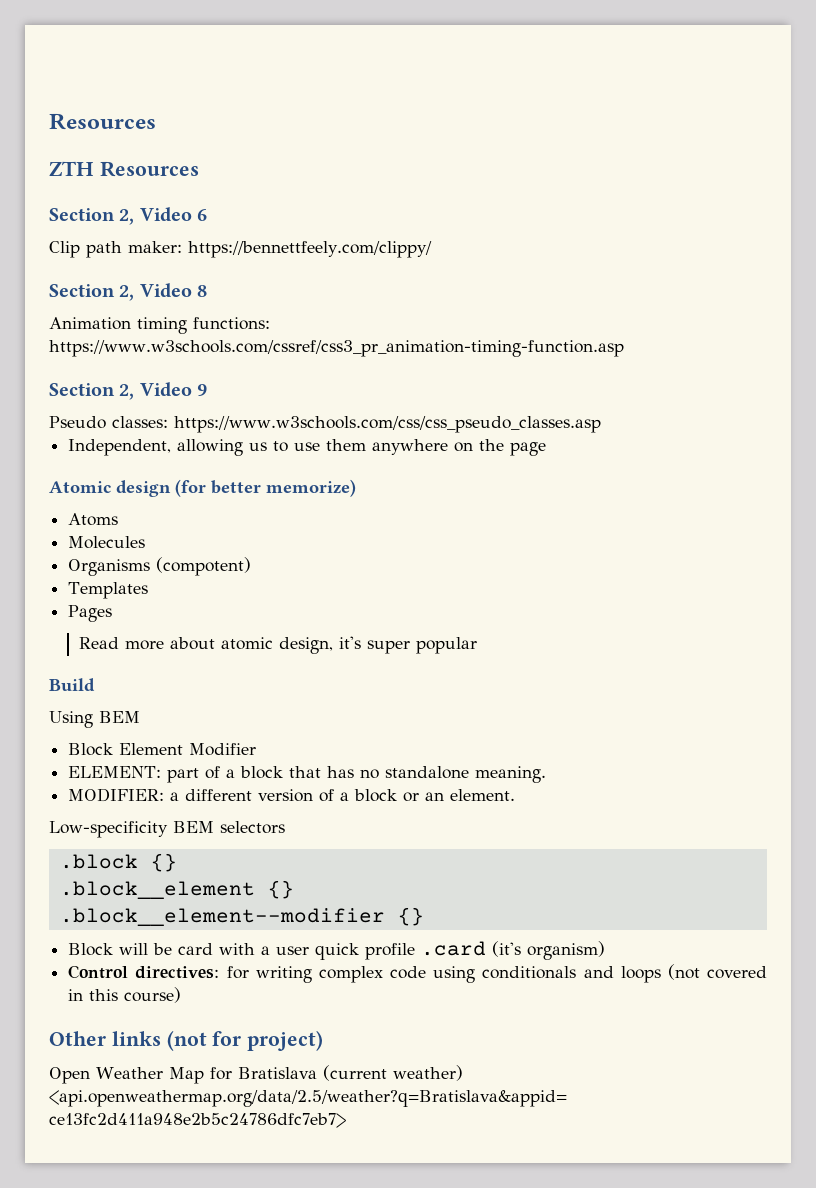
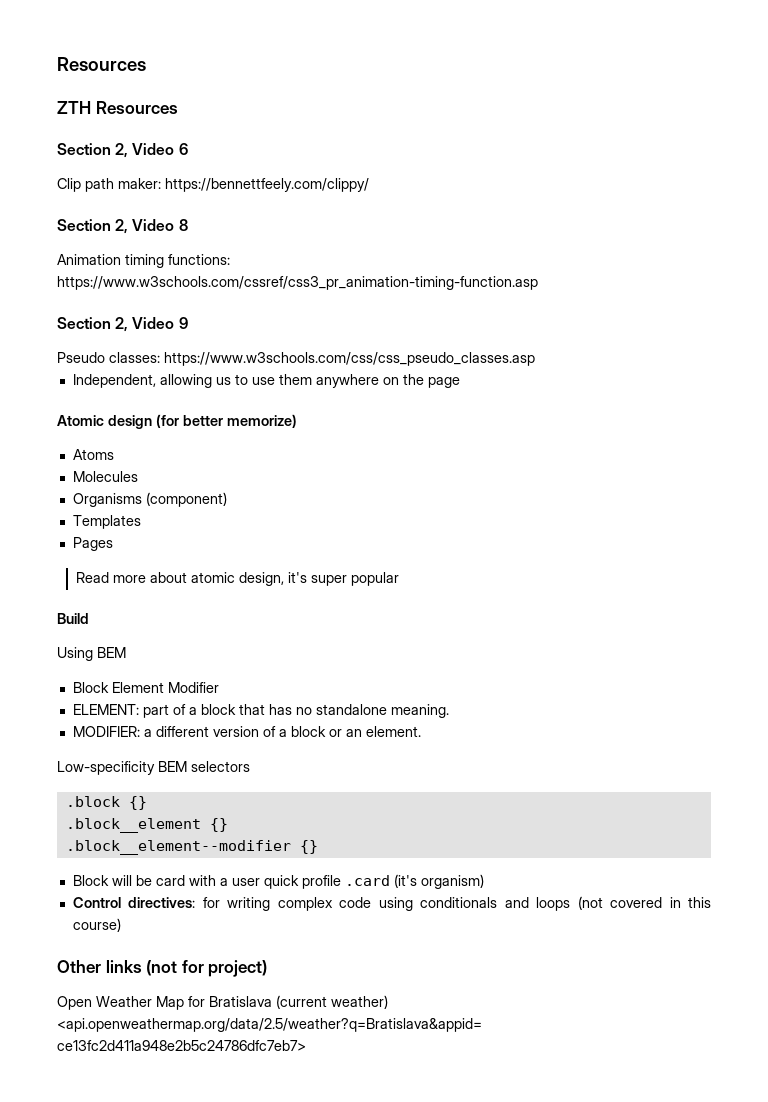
- Organisms (compotent)
+ Organisms (component)

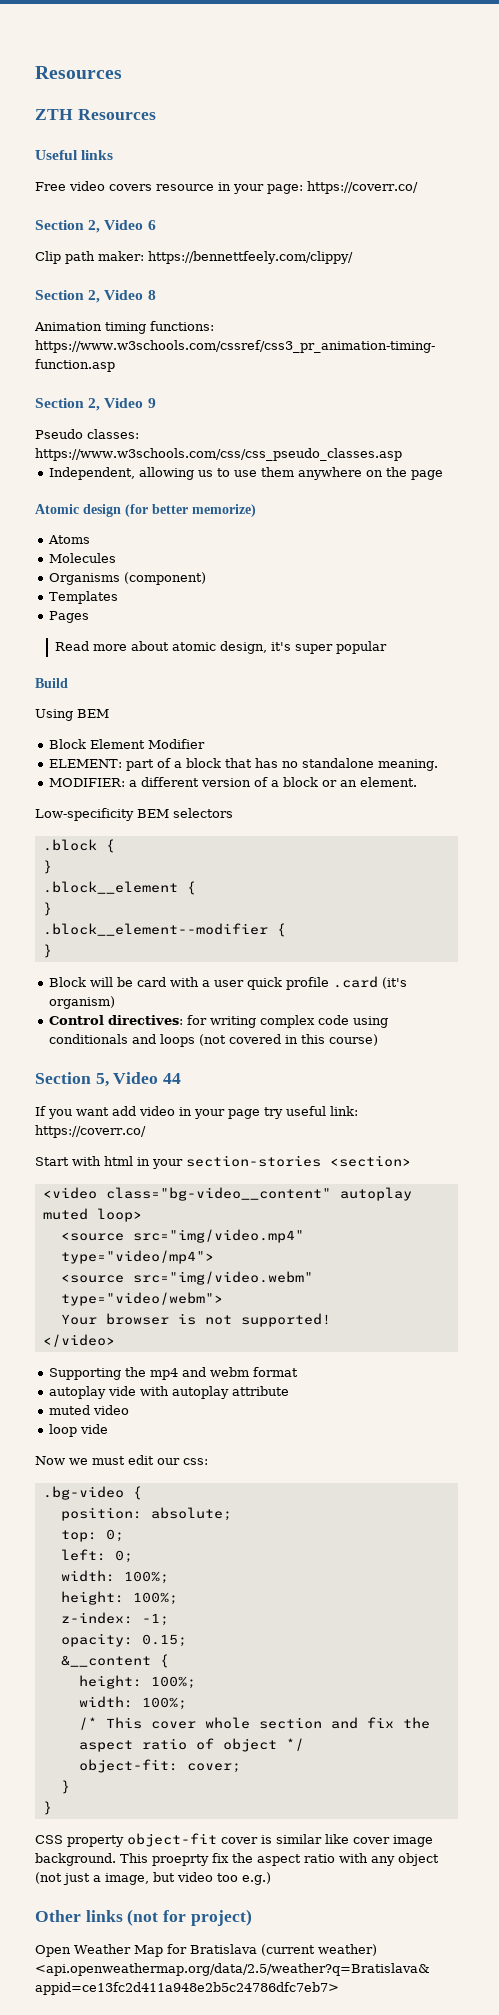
+ Useful links
+ Free video covers resource in your page: https://coverr.co/
- .block {}
+ .block {
+ }
- .block__element {}
+ .block__element {
+ }
- .block__element--modifier {}
+ .block__element--modifier {
+ }
+ Section 5, Video 44
+ If you want add video in your page try useful link: https://coverr.co/
+ Start with html in your section-stories <section>
+ <video class="bg-video__content" autoplay muted loop>
+ <source src="img/video.mp4" type="video/mp4">
+ <source src="img/video.webm" type="video/webm">
+ Your browser is not supported!
+ </video>
+ Supporting the mp4 and webm format
+ autoplay vide with autoplay attribute
+ muted video
+ loop vide
+ Now we must edit our css:
+ .bg-video {
+ position: absolute;
+ top: 0;
+ left: 0;
+ width: 100%;
+ height: 100%;
+ z-index: -1;
+ opacity: 0.15;
+ &__content {
+ height: 100%;
+ width: 100%;
+ /* This cover whole section and fix the aspect ratio of object */
+ object-fit: cover;
+ }
+ }
+ CSS property object-fit cover is similar like cover image background. This proeprty fix the aspect ratio with any object (not just a image, but video too e.g.)

